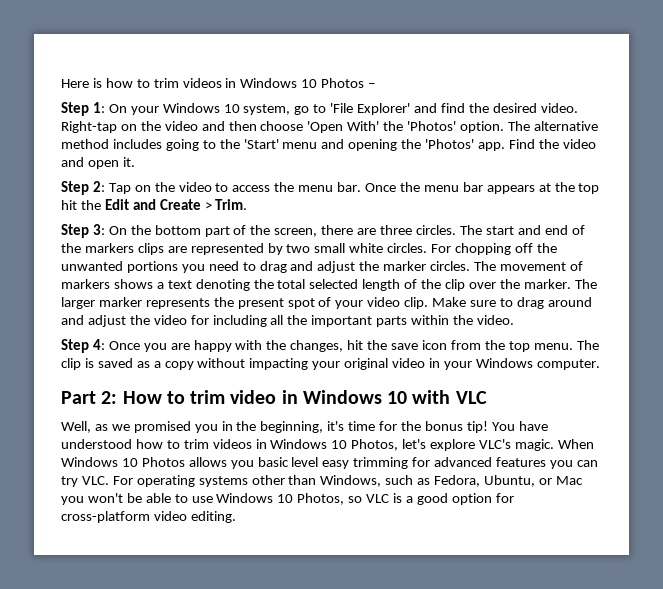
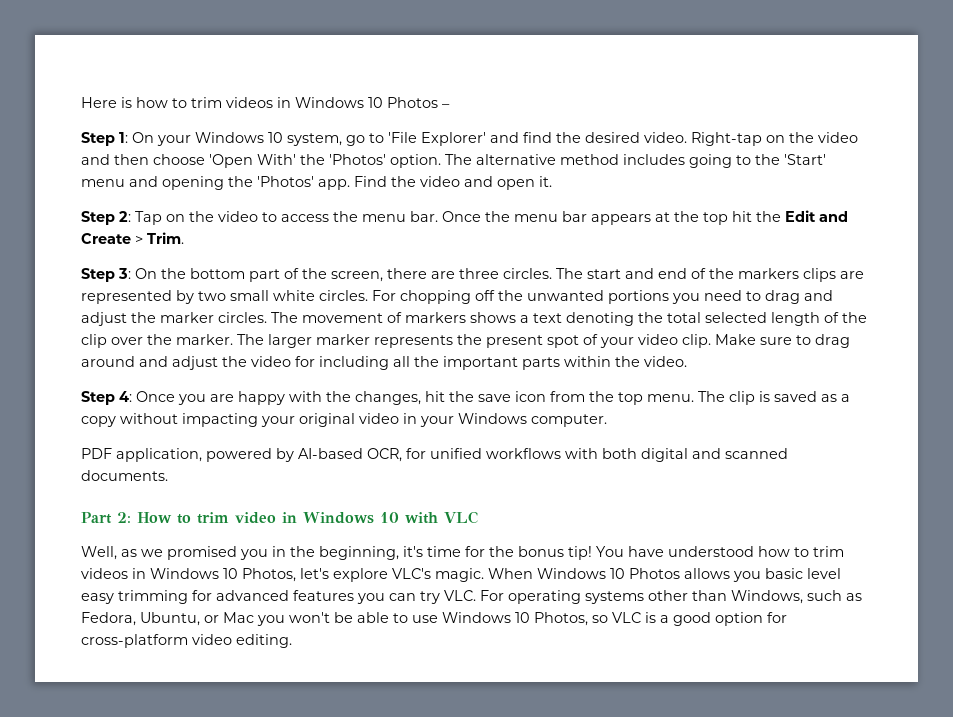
+ PDF application, powered by AI-based OCR, for unified workflows with both digital and scanned documents.

